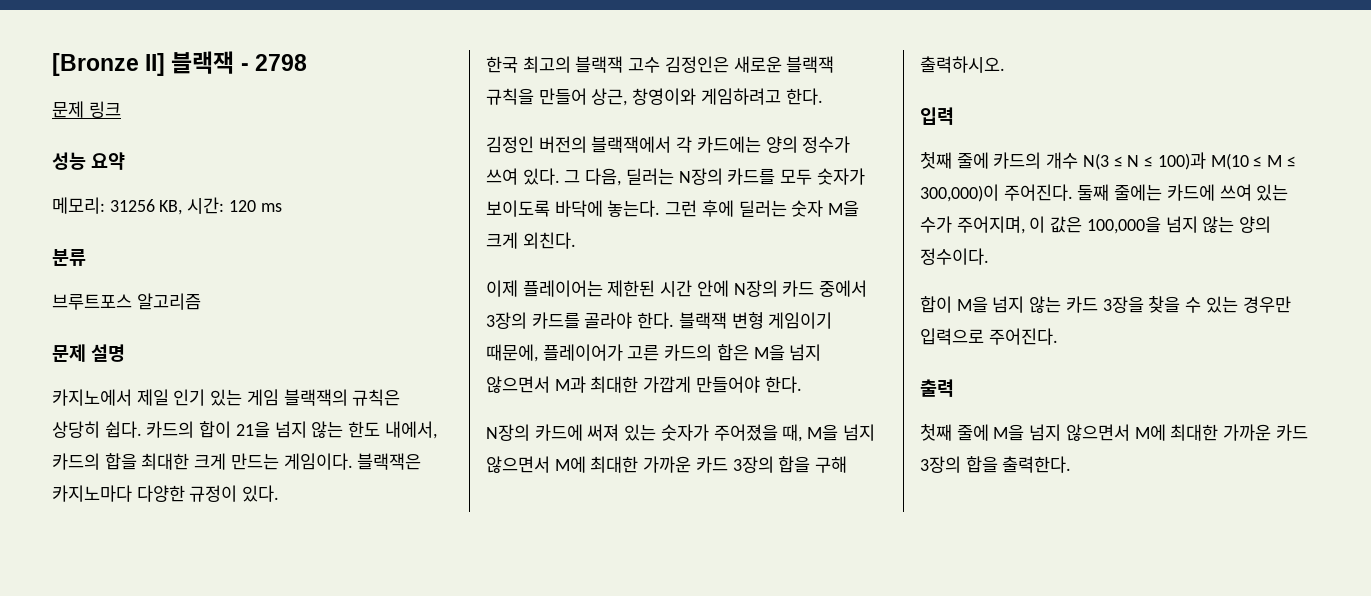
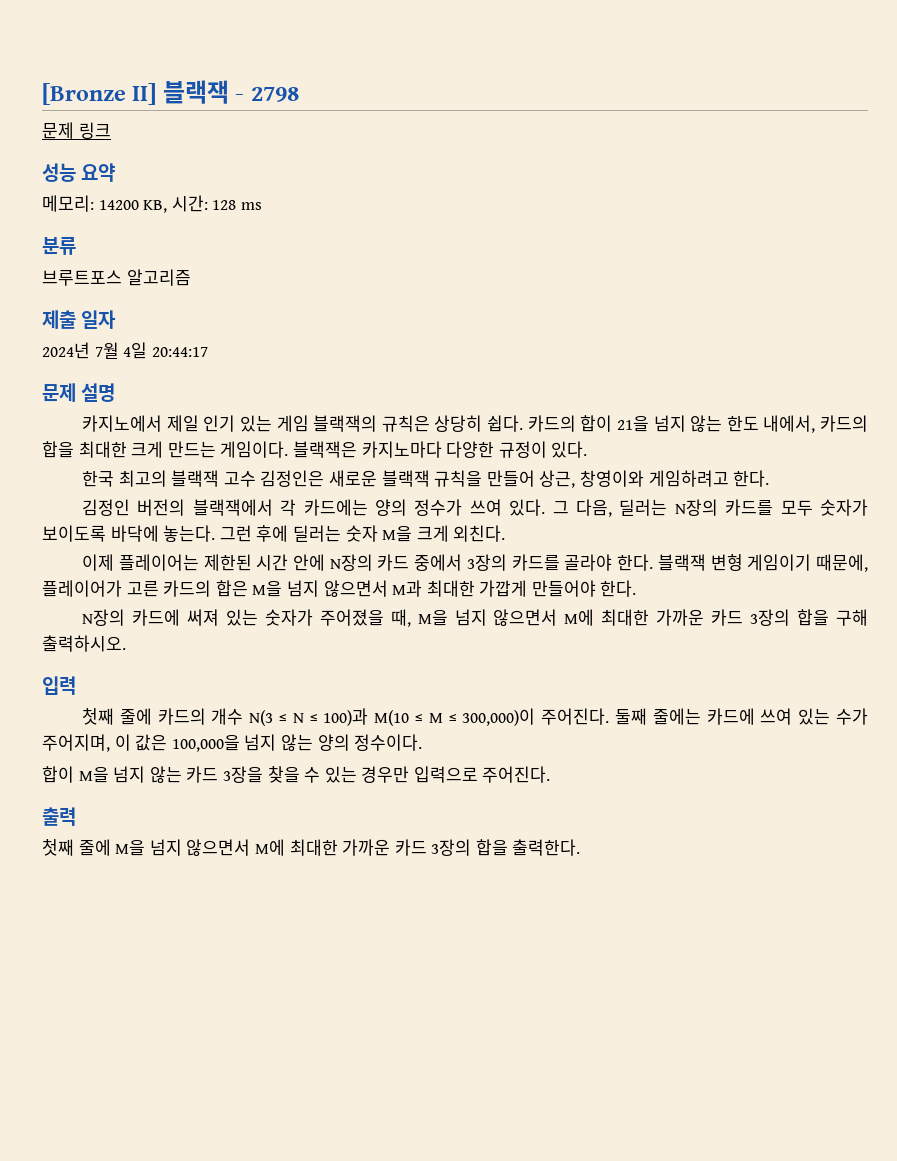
- 메모리: 31256 KB, 시간: 120 ms
+ 메모리: 14200 KB, 시간: 128 ms
+ 제출 일자
+ 2024년 7월 4일 20:44:17

